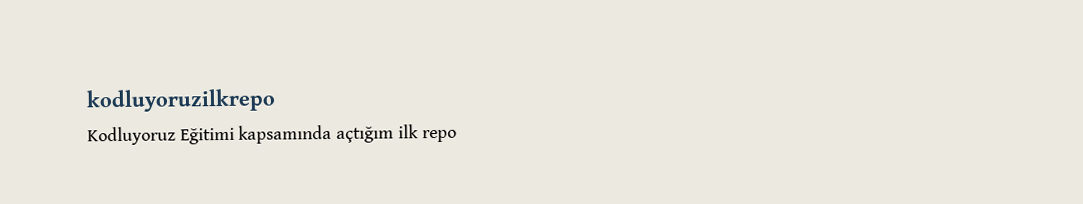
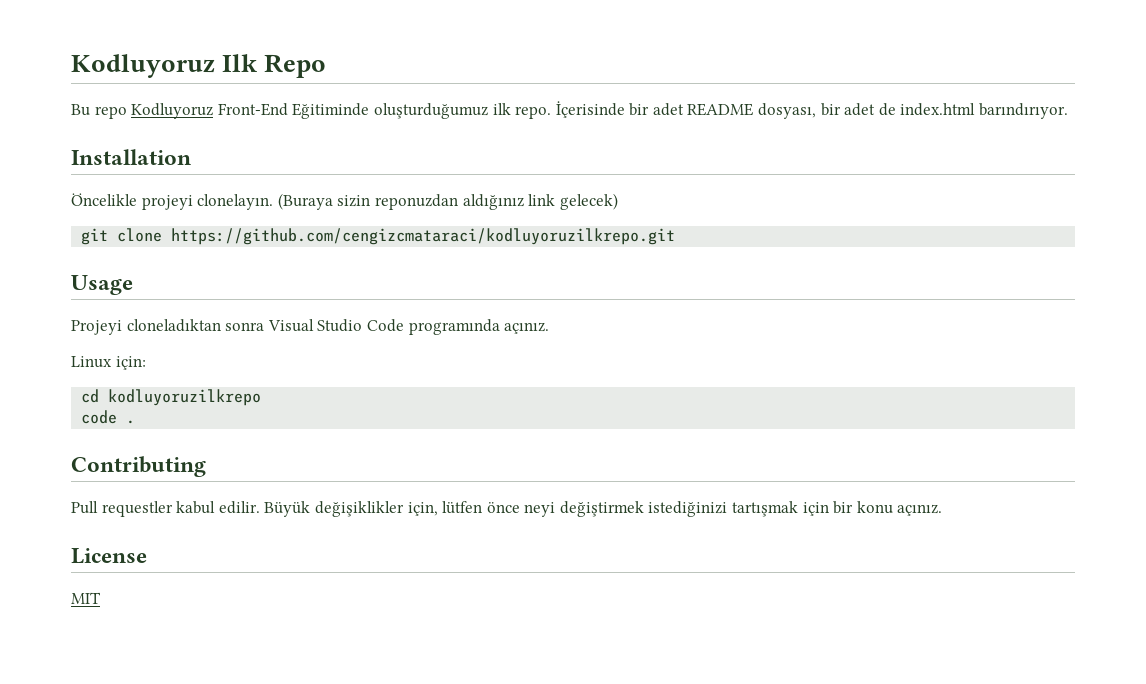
- kodluyoruzilkrepo
- Kodluyoruz Eğitimi kapsamında açtığım ilk repo
+ Kodluyoruz Ilk Repo
+ Bu repo Kodluyoruz Front-End Eğitiminde oluşturduğumuz ilk repo. İçerisinde bir adet README dosyası, bir adet de index.html barındırıyor.
+ Installation
+ Öncelikle projeyi clonelayın. (Buraya sizin reponuzdan aldığınız link gelecek)
+ git clone https://github.com/cengizcmataraci/kodluyoruzilkrepo.git
+ Usage
+ Projeyi cloneladıktan sonra Visual Studio Code programında açınız.
+ Linux için:
+ cd kodluyoruzilkrepo
+ code .
+ Contributing
+ Pull requestler kabul edilir. Büyük değişiklikler için, lütfen önce neyi değiştirmek istediğinizi tartışmak için bir konu açınız.
+ License
+ MIT

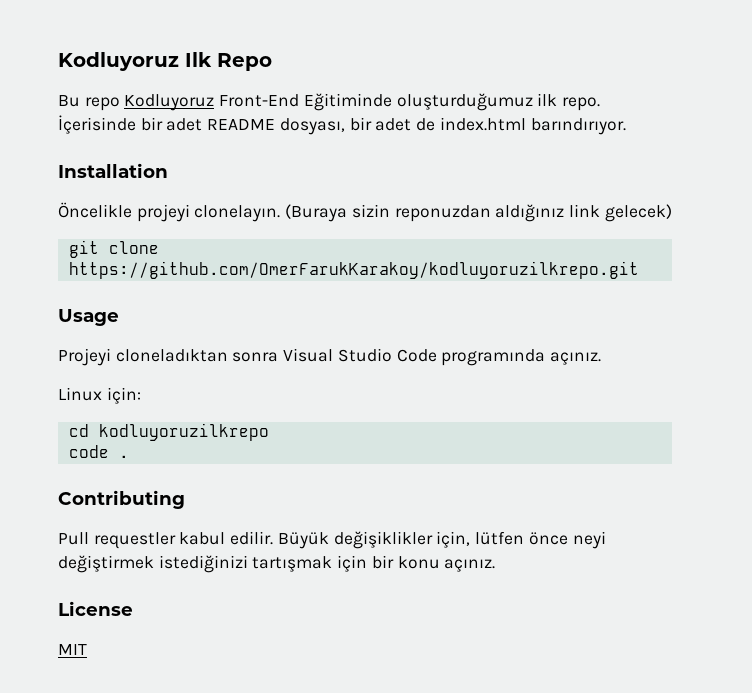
- git clone https://github.com/cengizcmataraci/kodluyoruzilkrepo.git
+ git clone https://github.com/OmerFarukKarakoy/kodluyoruzilkrepo.git

